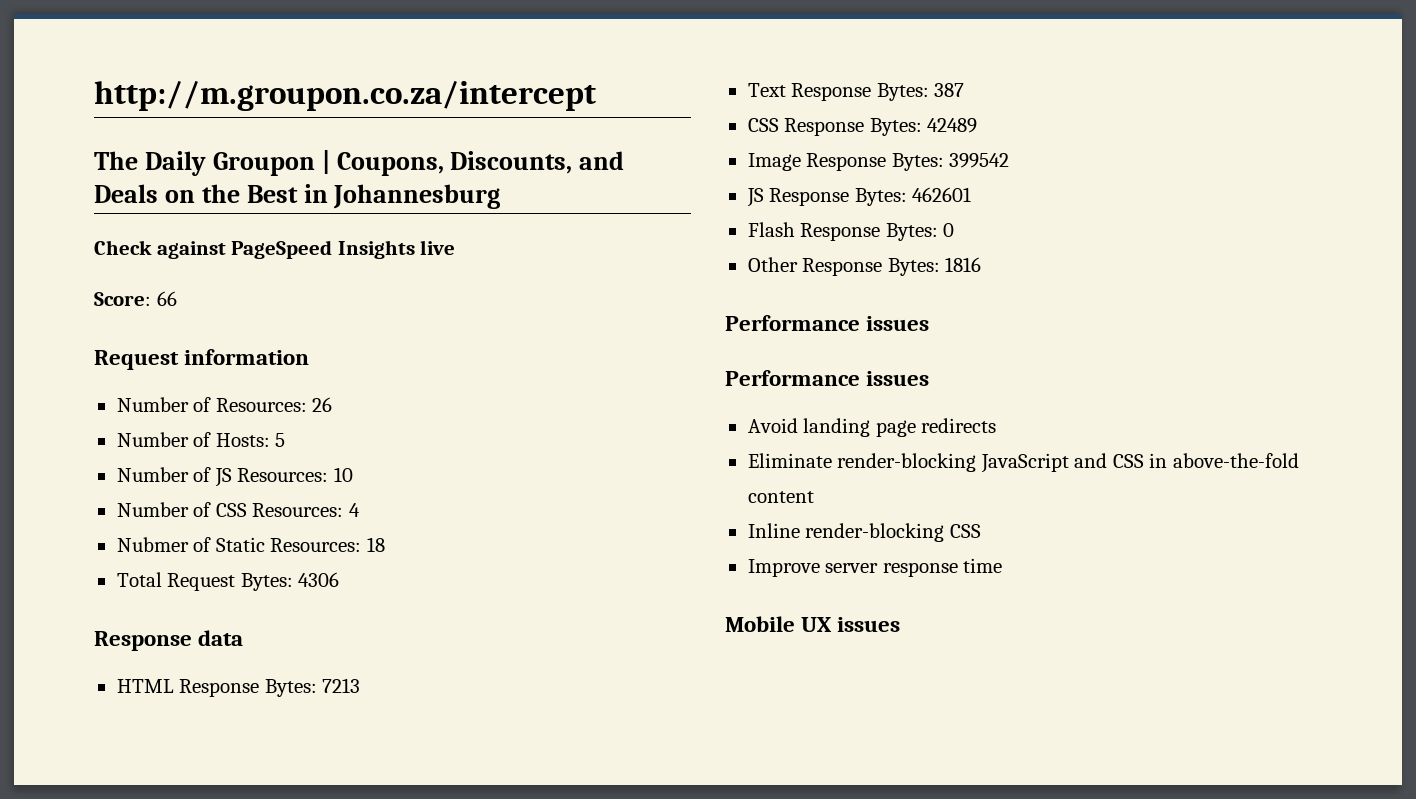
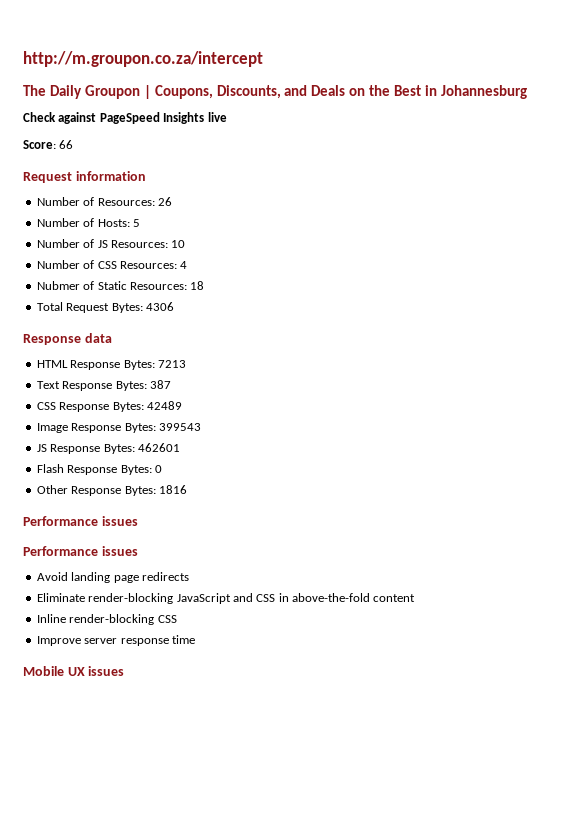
- Image Response Bytes: 399542
+ Image Response Bytes: 399543

